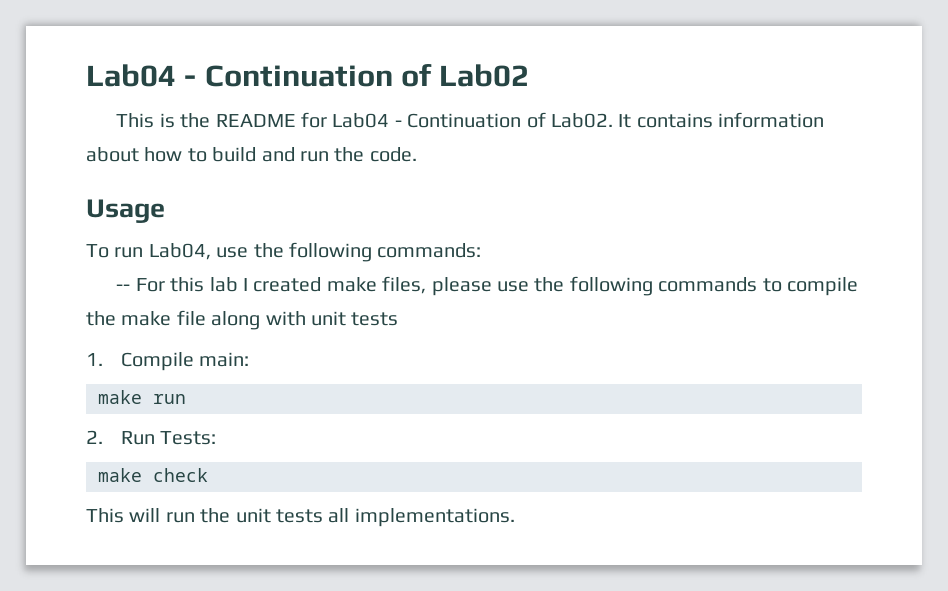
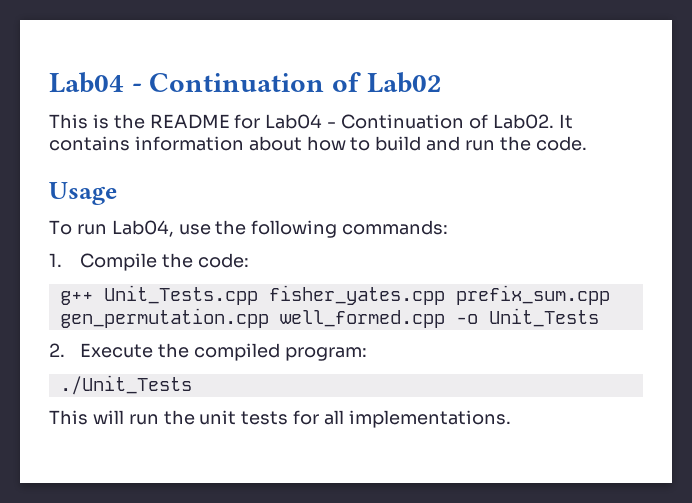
- -- For this lab I created make files, please use the following commands to compile the make file along with unit tests
- 1. Compile main:
- make run
- 2. Run Tests:
- make check
+ 1. Compile the code:
+ g++ Unit_Tests.cpp fisher_yates.cpp prefix_sum.cpp gen_permutation.cpp well_formed.cpp -o Unit_Tests
+ 2. Execute the compiled program:
+ ./Unit_Tests
- This will run the unit tests all implementations.
+ This will run the unit tests for all implementations.

